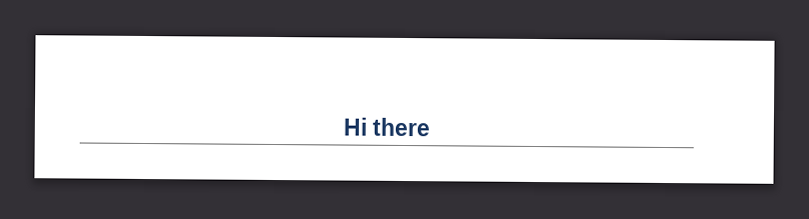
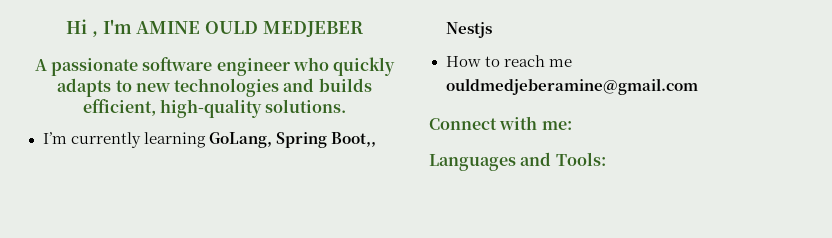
- Hi there
+ Hi , I'm AMINE OULD MEDJEBER
+ A passionate software engineer who quickly adapts to new technologies and builds efficient, high-quality solutions.
+ I’m currently learning GoLang, Spring Boot,, Nestjs
+ How to reach me ouldmedjeberamine@gmail.com
+ Connect with me:
+ Languages and Tools:

